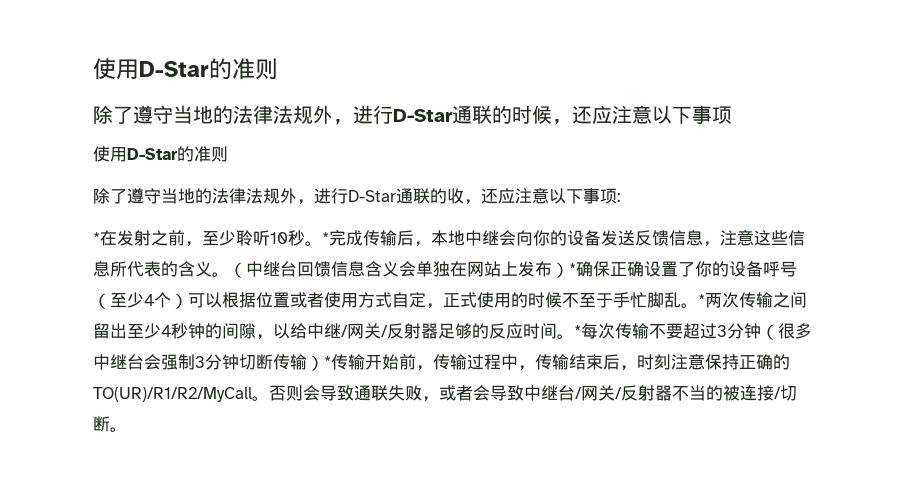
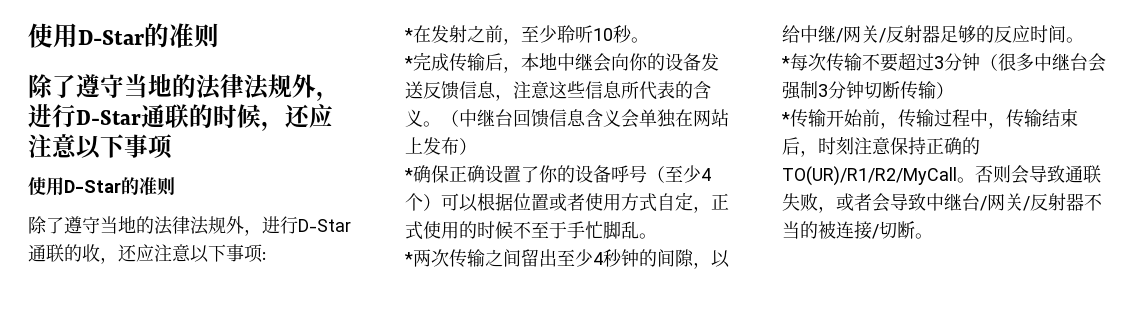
- *在发射之前，至少聆听10秒。*完成传输后，本地中继会向你的设备发送反馈信息，注意这些信息所代表的含义。
+ *在发射之前，至少聆听10秒。
+ *完成传输后，本地中继会向你的设备发送反馈信息，注意这些信息所代表的含义。
- （中继台回馈信息含义会单独在网站上发布）*确保正确设置了你的设备呼号（至少4个）可以根据位置或者使用方式自定，正式使用的时候不至于手忙脚乱。*两次传输之间留出至少4秒钟的间隙，以给中继/网关/反射器足够的反应时间。*每次传输不要超过3分钟（很多中继台会强制3分钟切断传输）*传输开始前，传输过程中，传输结束后，时刻注意保持正确的TO(UR)/R1/R2/MyCall。
+ （中继台回馈信息含义会单独在网站上发布）
+ *确保正确设置了你的设备呼号（至少4个）可以根据位置或者使用方式自定，正式使用的时候不至于手忙脚乱。
+ *两次传输之间留出至少4秒钟的间隙，以给中继/网关/反射器足够的反应时间。
+ *每次传输不要超过3分钟（很多中继台会强制3分钟切断传输）
+ *传输开始前，传输过程中，传输结束后，时刻注意保持正确的TO(UR)/R1/R2/MyCall。

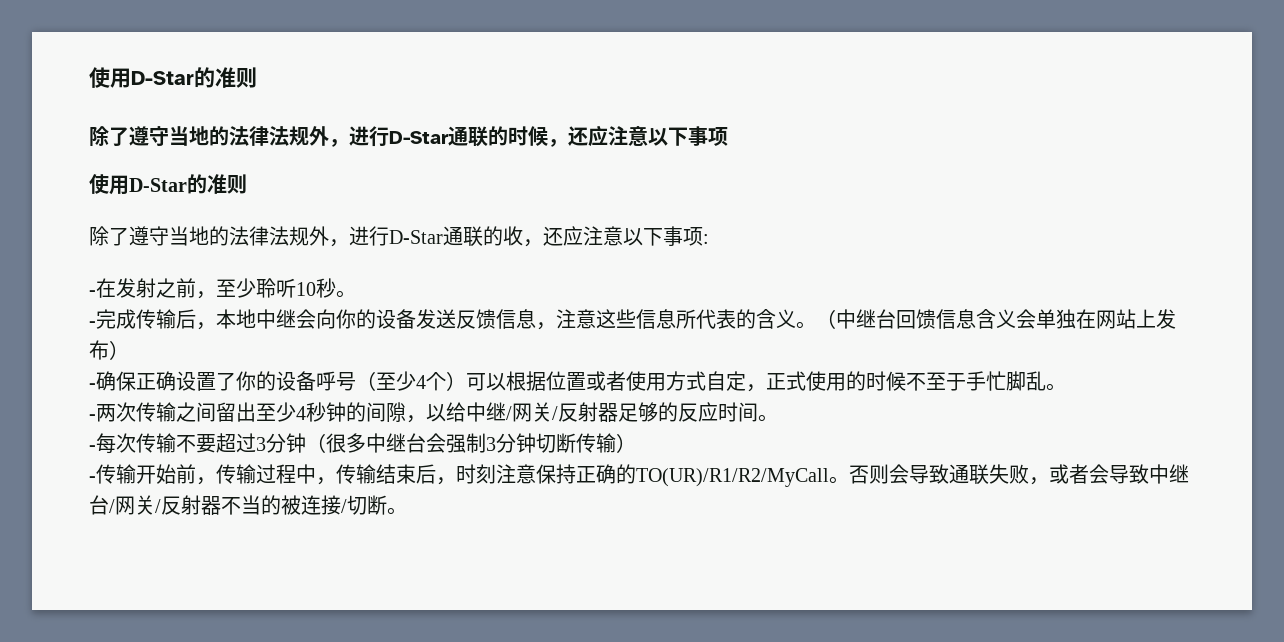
- *在发射之前，至少聆听10秒。
+ -在发射之前，至少聆听10秒。
- *完成传输后，本地中继会向你的设备发送反馈信息，注意这些信息所代表的含义。
+ -完成传输后，本地中继会向你的设备发送反馈信息，注意这些信息所代表的含义。
- *确保正确设置了你的设备呼号（至少4个）可以根据位置或者使用方式自定，正式使用的时候不至于手忙脚乱。
+ -确保正确设置了你的设备呼号（至少4个）可以根据位置或者使用方式自定，正式使用的时候不至于手忙脚乱。
- *两次传输之间留出至少4秒钟的间隙，以给中继/网关/反射器足够的反应时间。
+ -两次传输之间留出至少4秒钟的间隙，以给中继/网关/反射器足够的反应时间。
- *每次传输不要超过3分钟（很多中继台会强制3分钟切断传输）
+ -每次传输不要超过3分钟（很多中继台会强制3分钟切断传输）
- *传输开始前，传输过程中，传输结束后，时刻注意保持正确的TO(UR)/R1/R2/MyCall。
+ -传输开始前，传输过程中，传输结束后，时刻注意保持正确的TO(UR)/R1/R2/MyCall。

